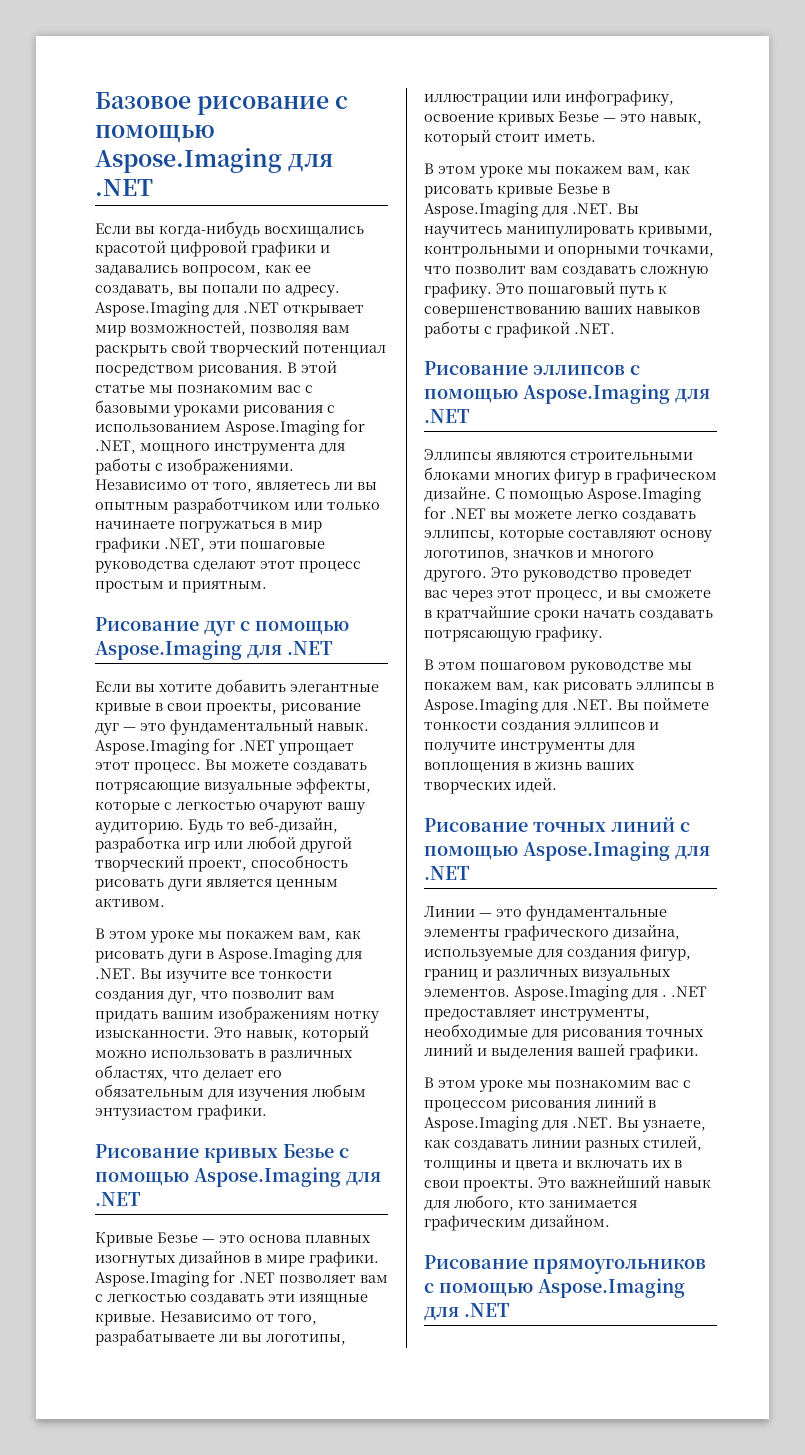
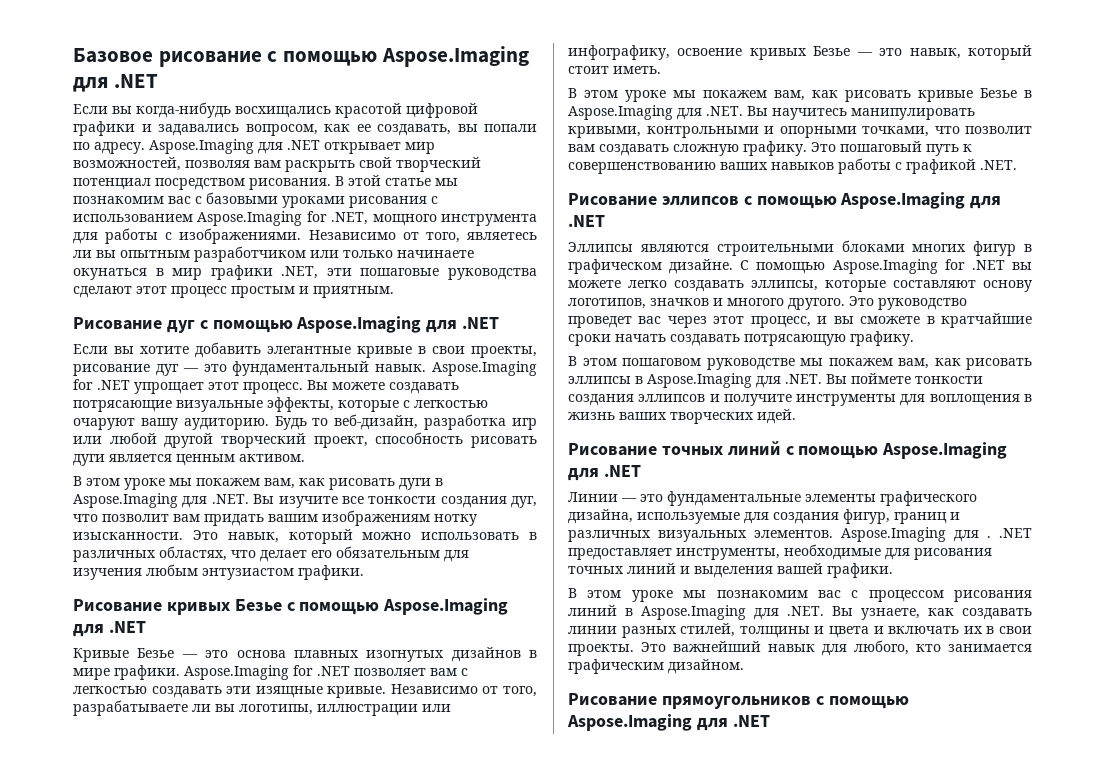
- Независимо от того, являетесь ли вы опытным разработчиком или только начинаете погружаться в мир графики .NET, эти пошаговые руководства сделают этот процесс простым и приятным.
+ Независимо от того, являетесь ли вы опытным разработчиком или только начинаете окунаться в мир графики .NET, эти пошаговые руководства сделают этот процесс простым и приятным.

